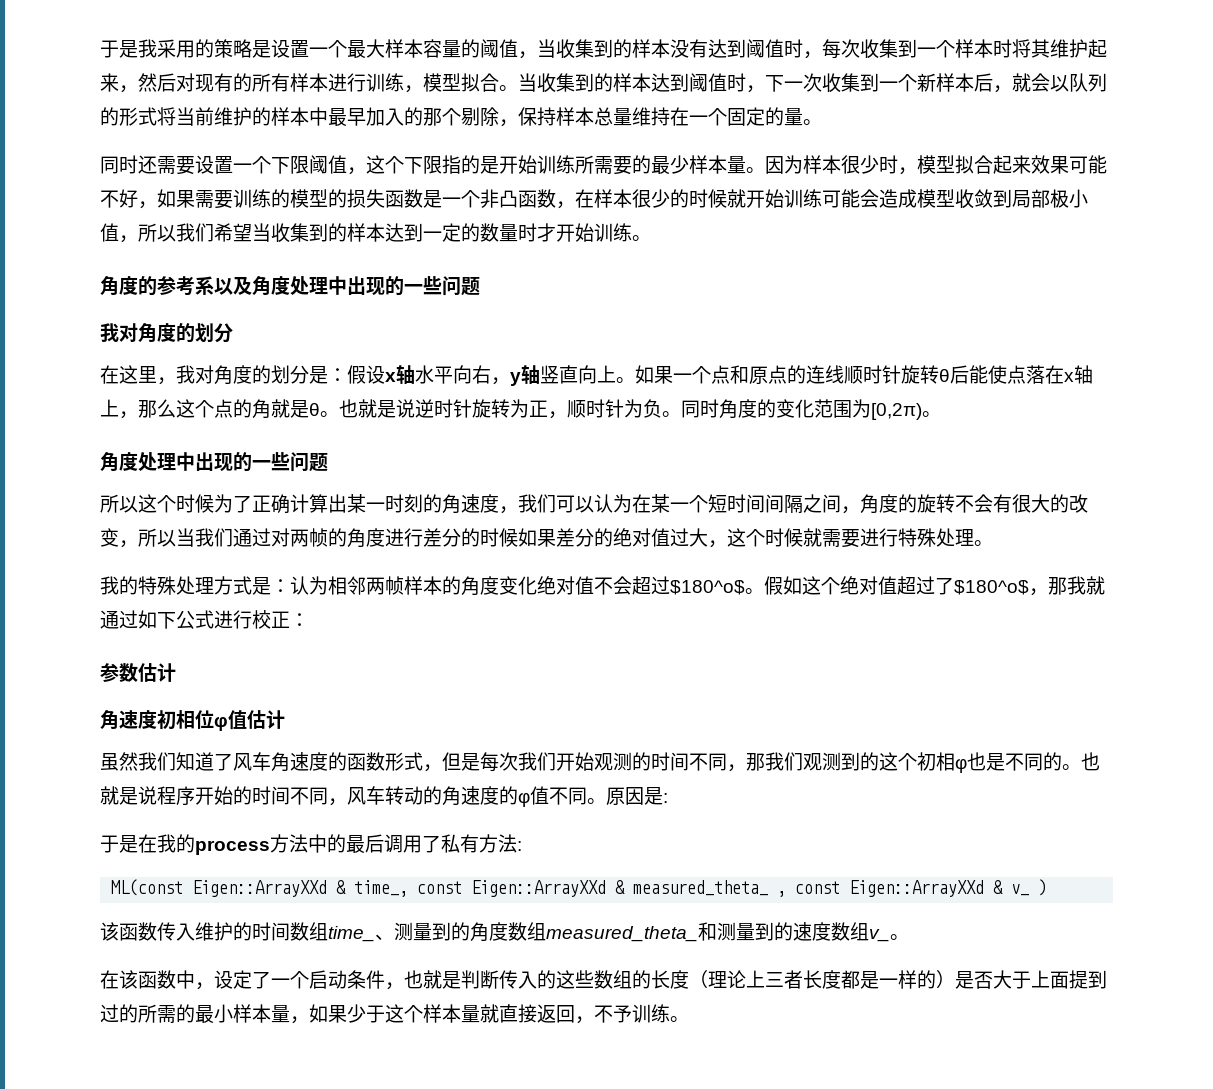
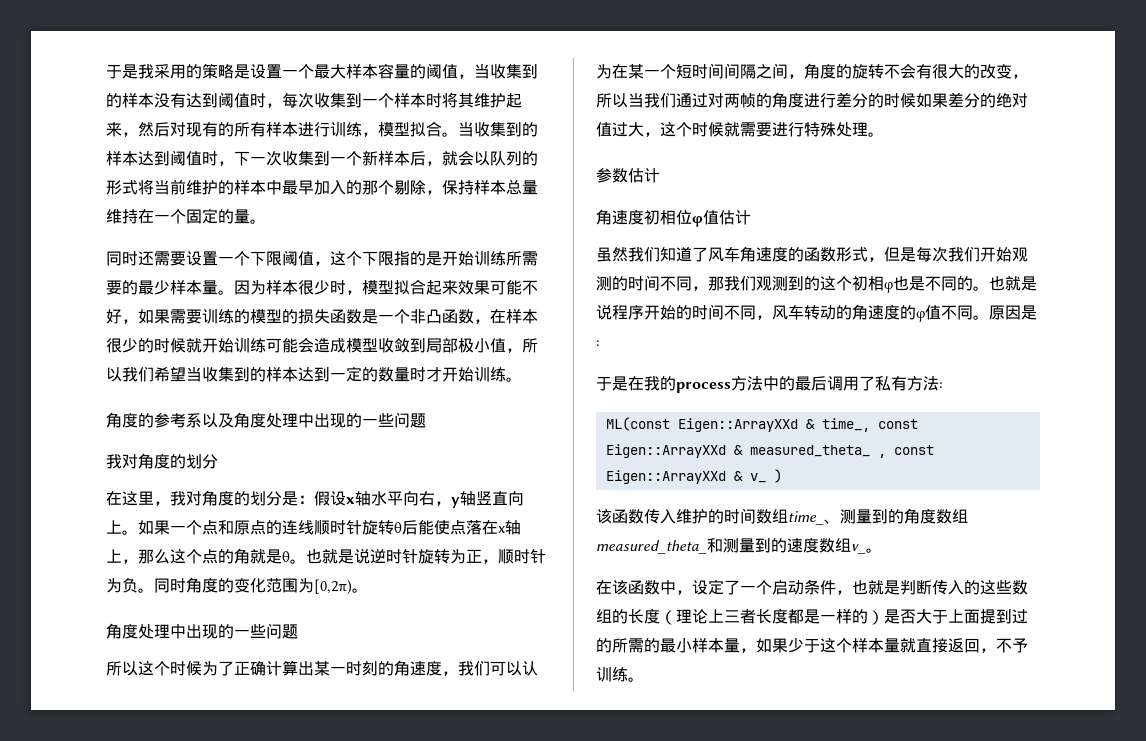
- 我的特殊处理方式是：认为相邻两帧样本的角度变化绝对值不会超过$180^o$。假如这个绝对值超过了$180^o$，那我就通过如下公式进行校正：

